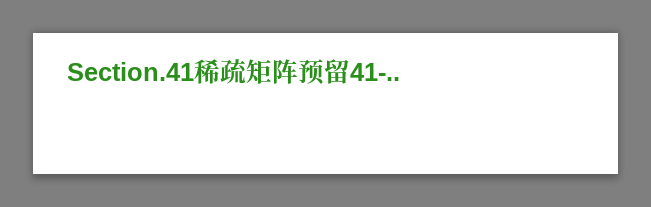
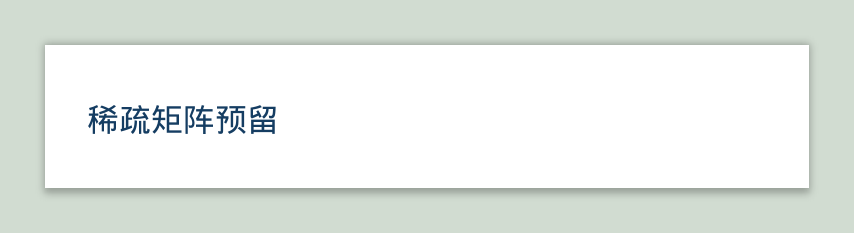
- Section.41稀疏矩阵预留41-..
+ 稀疏矩阵预留

